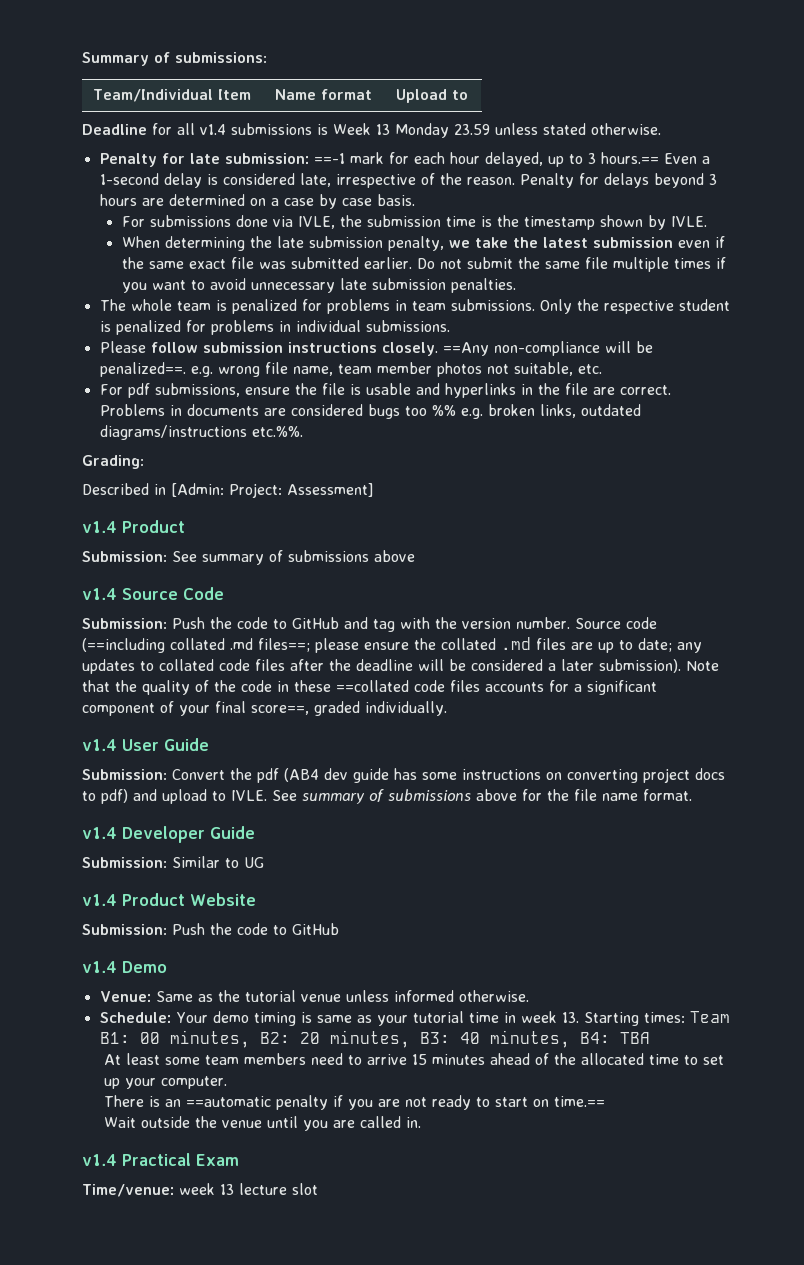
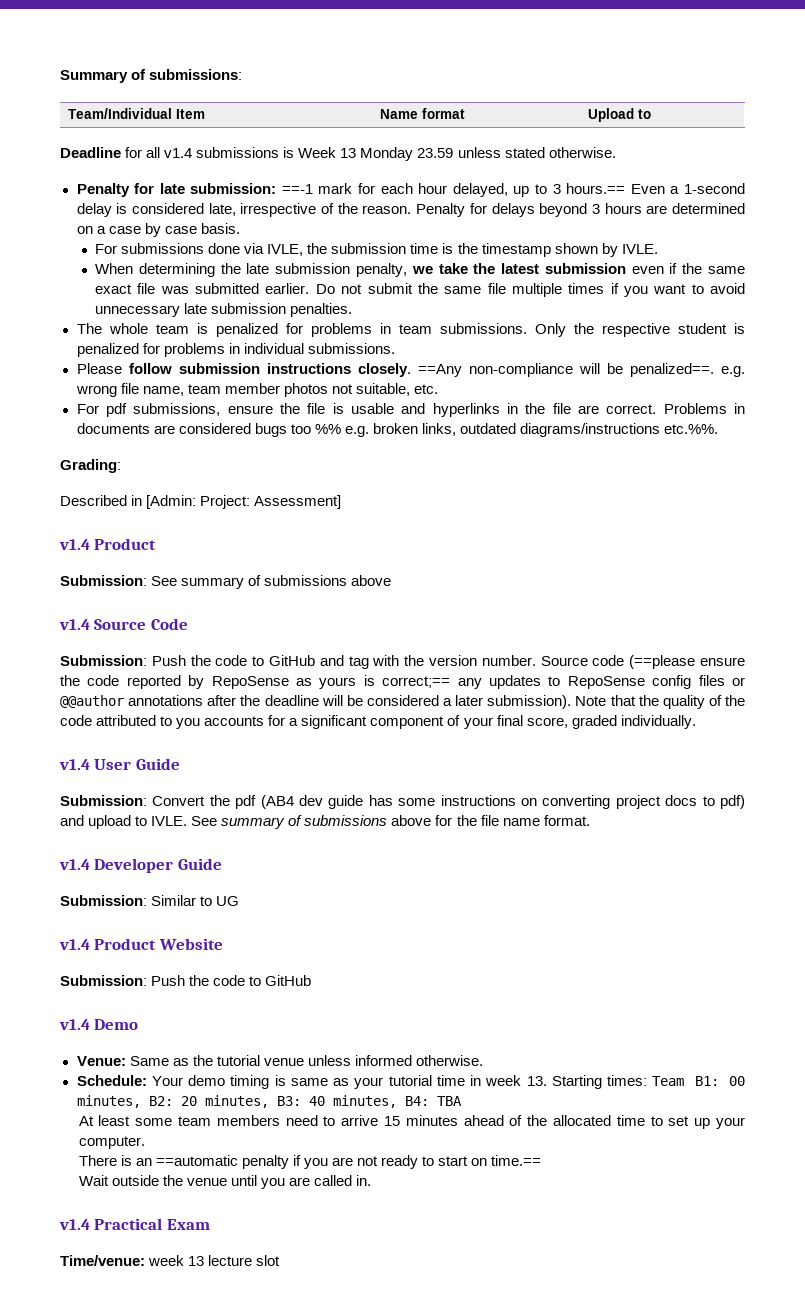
- Source code (==including collated .md files==; please ensure the collated .md files are up to date; any updates to collated code files after the deadline will be considered a later submission).
+ Source code (==please ensure the code reported by RepoSense as yours is correct;== any updates to RepoSense config files or @@author annotations after the deadline will be considered a later submission).
- Note that the quality of the code in these ==collated code files accounts for a significant component of your final score==, graded individually.
+ Note that the quality of the code attributed to you accounts for a significant component of your final score, graded individually.

